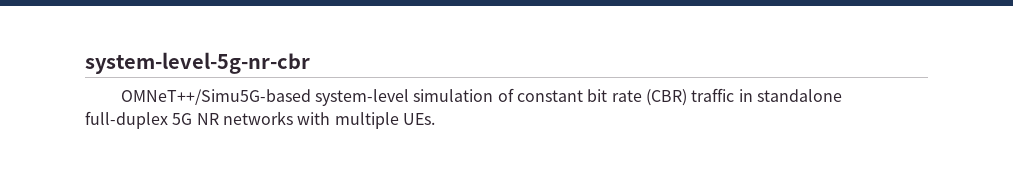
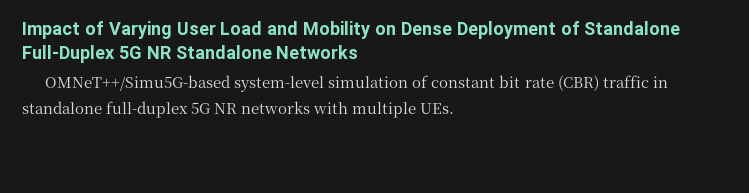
- system-level-5g-nr-cbr
+ Impact of Varying User Load and Mobility on Dense Deployment of Standalone Full-Duplex 5G NR Standalone Networks

